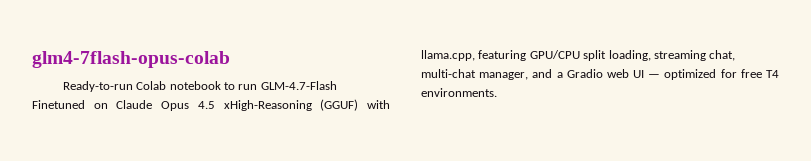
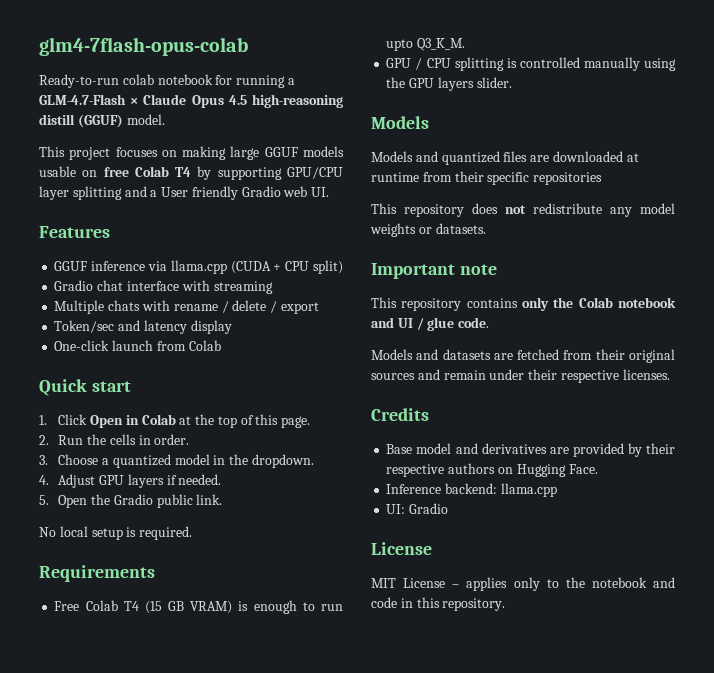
- Ready-to-run Colab notebook to run GLM-4.7-Flash Finetuned on Claude Opus 4.5 xHigh-Reasoning (GGUF) with llama.cpp, featuring GPU/CPU split loading, streaming chat, multi-chat manager, and a Gradio web UI — optimized for free T4 environments.
+ Ready-to-run colab notebook for running a GLM-4.7-Flash × Claude Opus 4.5 high-reasoning distill (GGUF) model.
+ This project focuses on making large GGUF models usable on free Colab T4 by supporting GPU/CPU layer splitting and a User friendly Gradio web UI.
+ Features
+ GGUF inference via llama.cpp (CUDA + CPU split)
+ Gradio chat interface with streaming
+ Multiple chats with rename / delete / export
+ Token/sec and latency display
+ One-click launch from Colab
+ Quick start
+ 1. Click Open in Colab at the top of this page.
+ 2. Run the cells in order.
+ 3. Choose a quantized model in the dropdown.
+ 4. Adjust GPU layers if needed.
+ 5. Open the Gradio public link.
+ No local setup is required.
+ Requirements
+ Free Colab T4 (15 GB VRAM) is enough to run upto Q3_K_M.
+ GPU / CPU splitting is controlled manually using the GPU layers slider.
+ Models
+ Models and quantized files are downloaded at runtime from their specific repositories
+ This repository does not redistribute any model weights or datasets.
+ Important note
+ This repository contains only the Colab notebook and UI / glue code.
+ Models and datasets are fetched from their original sources and remain under their respective licenses.
+ Credits
+ Base model and derivatives are provided by their respective authors on Hugging Face.
+ Inference backend: llama.cpp
+ UI: Gradio
+ License
+ MIT License – applies only to the notebook and code in this repository.

